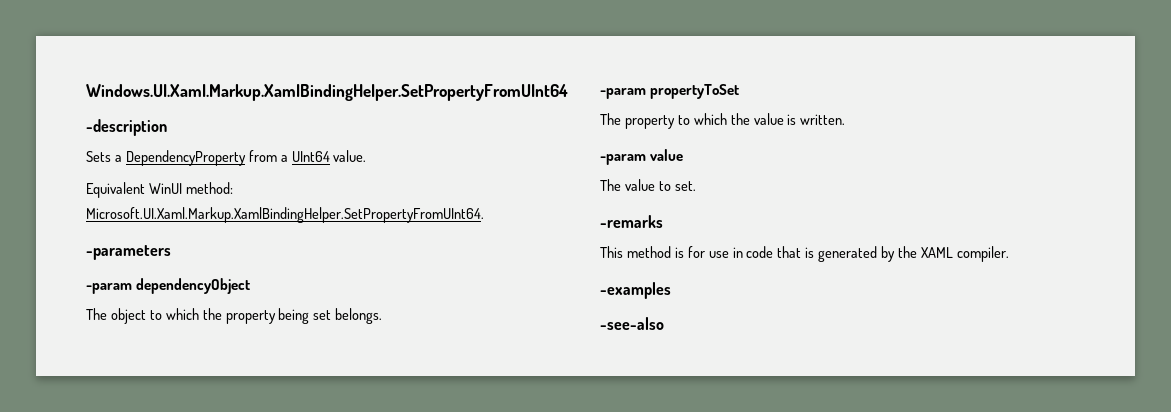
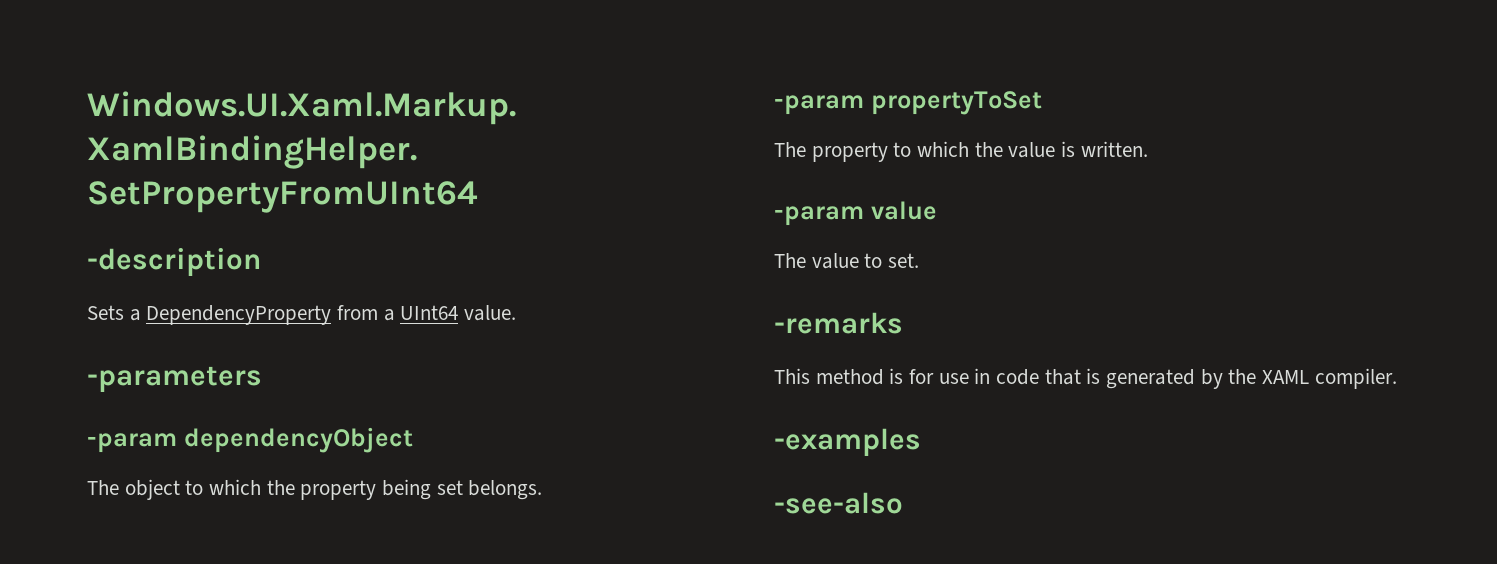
- Equivalent WinUI method: Microsoft.UI.Xaml.Markup.XamlBindingHelper.SetPropertyFromUInt64.

